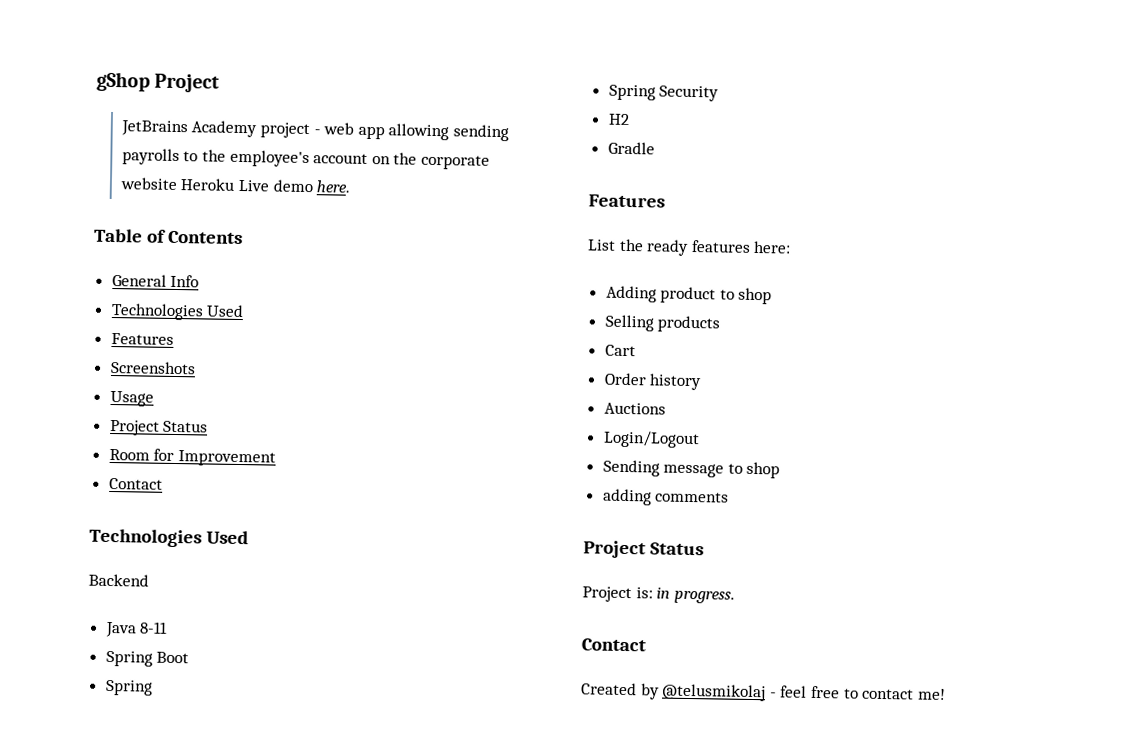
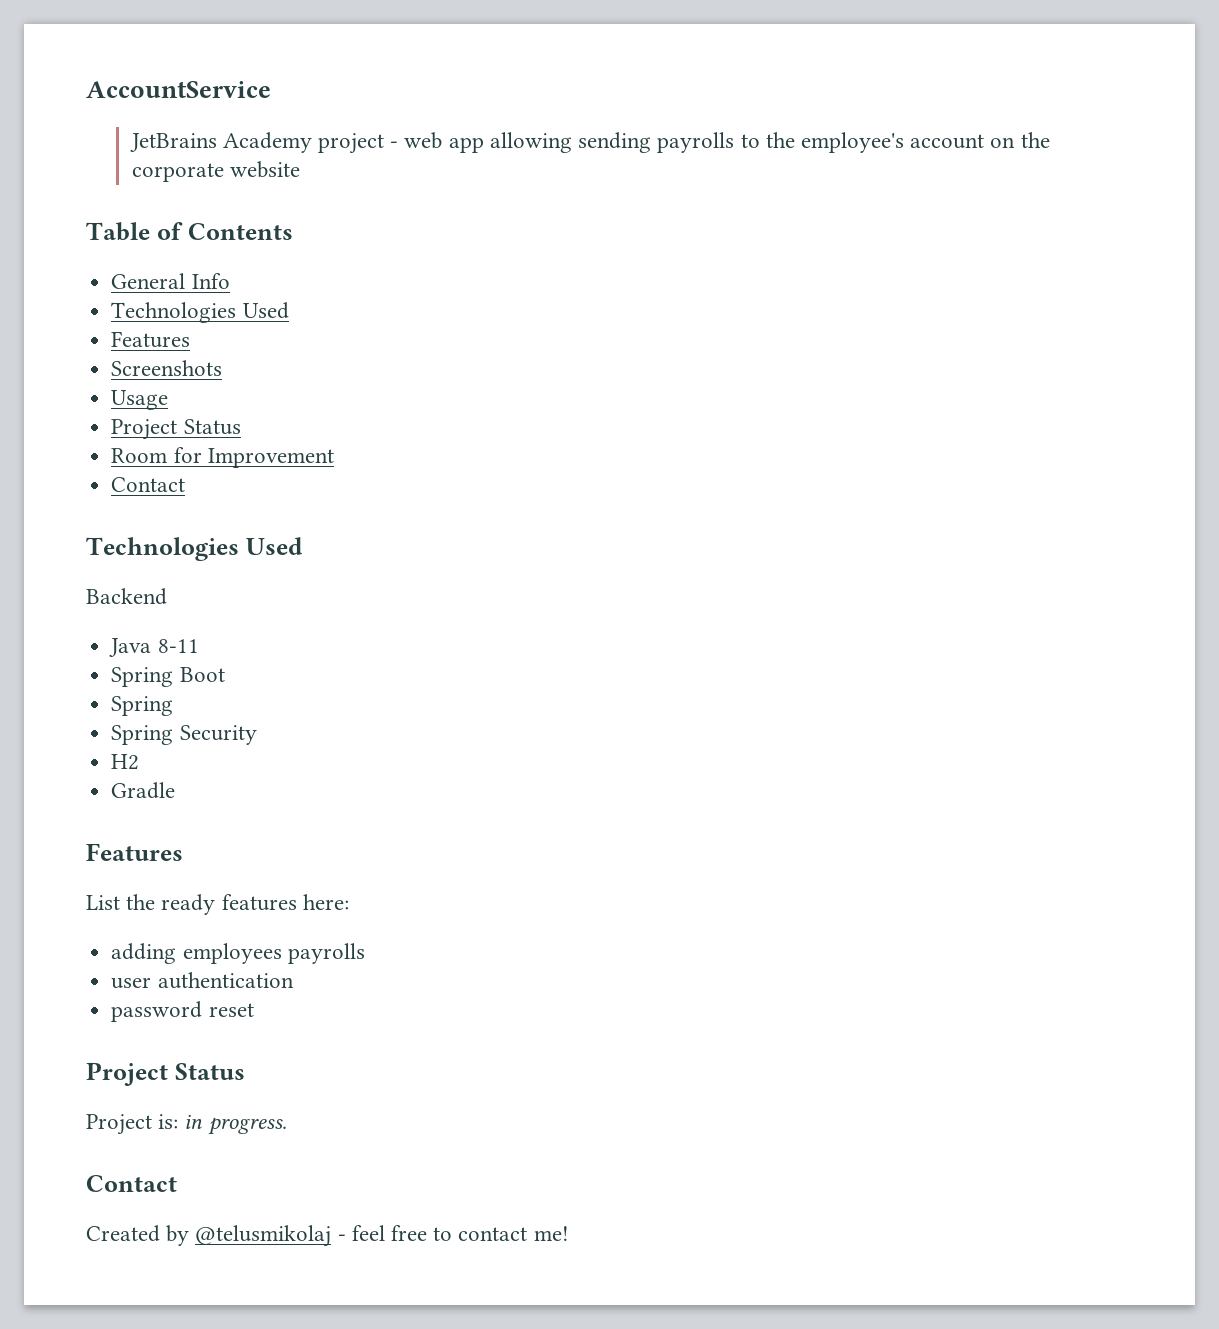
- gShop Project
+ AccountService
- JetBrains Academy project - web app allowing sending payrolls to the employee's account on the corporate website Heroku Live demo here.
+ JetBrains Academy project - web app allowing sending payrolls to the employee's account on the corporate website
- Adding product to shop
- Selling products
- Cart
- Order history
- Auctions
- Login/Logout
- Sending message to shop
- adding comments
+ adding employees payrolls
+ user authentication
+ password reset

